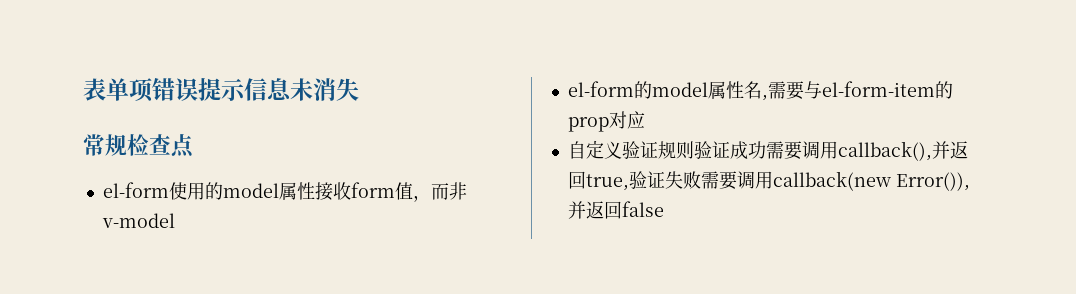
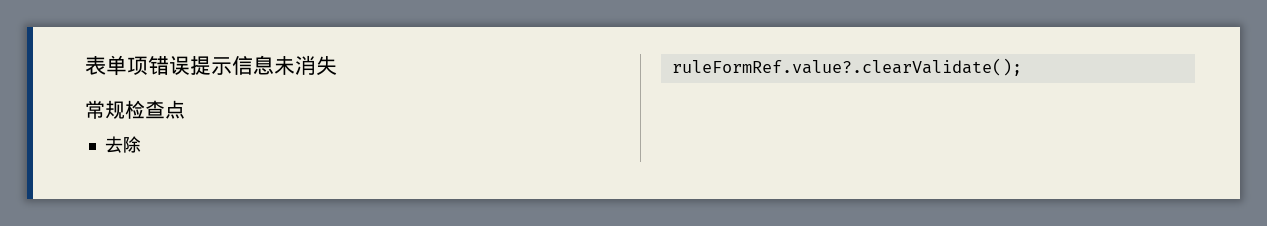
- el-form使用的model属性接收form值，而非v-model
- el-form的model属性名,需要与el-form-item的prop对应
- 自定义验证规则验证成功需要调用callback(),并返回true,验证失败需要调用callback(new Error()),并返回false
+ 去除
+ ruleFormRef.value?.clearValidate();

